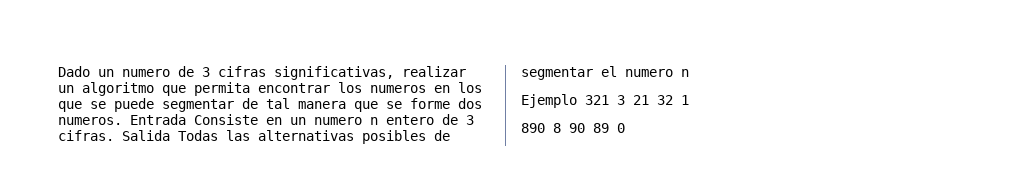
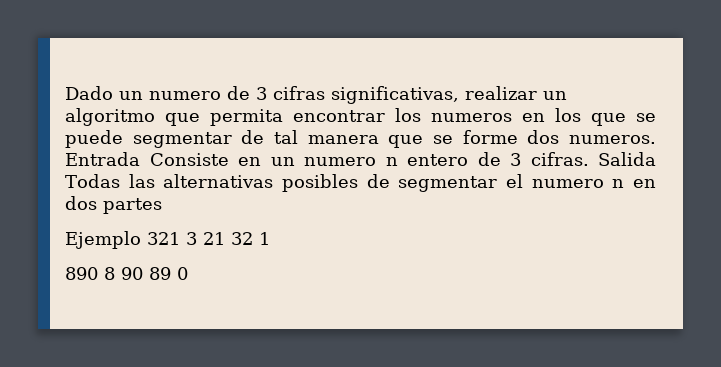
- Salida Todas las alternativas posibles de segmentar el numero n
+ Salida Todas las alternativas posibles de segmentar el numero n en dos partes

